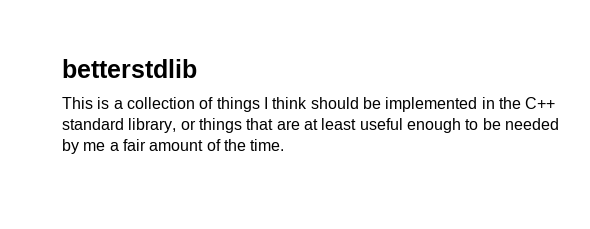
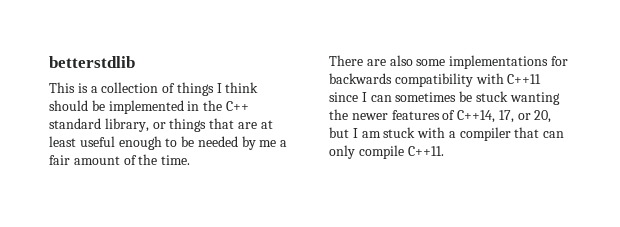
+ There are also some implementations for backwards compatibility with C++11 since I can sometimes be stuck wanting the newer features of C++14, 17, or 20, but I am stuck with a compiler that can only compile C++11.

